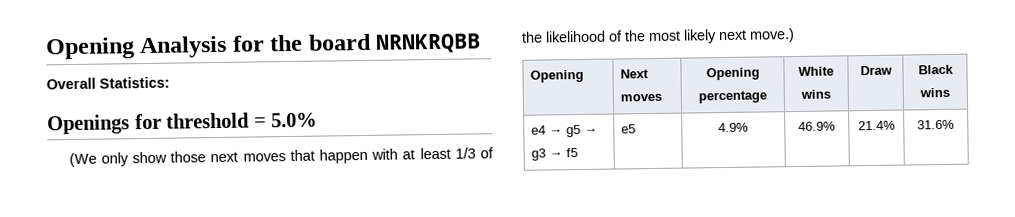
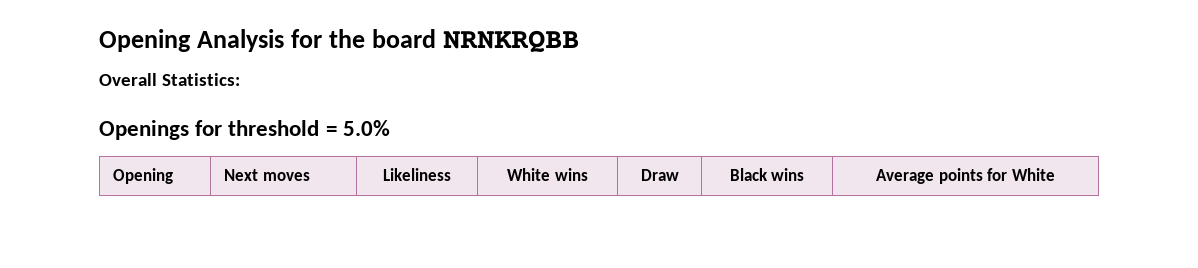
- (We only show those next moves that happen with at least 1/3 of the likelihood of the most likely next move.)
- Opening | Next moves | Opening percentage | White wins | Draw | Black wins
- e4 → g5 → g3 → f5 | e5 | 4.9% | 46.9% | 21.4% | 31.6%
+ Opening | Next moves | Likeliness | White wins | Draw | Black wins | Average points for White

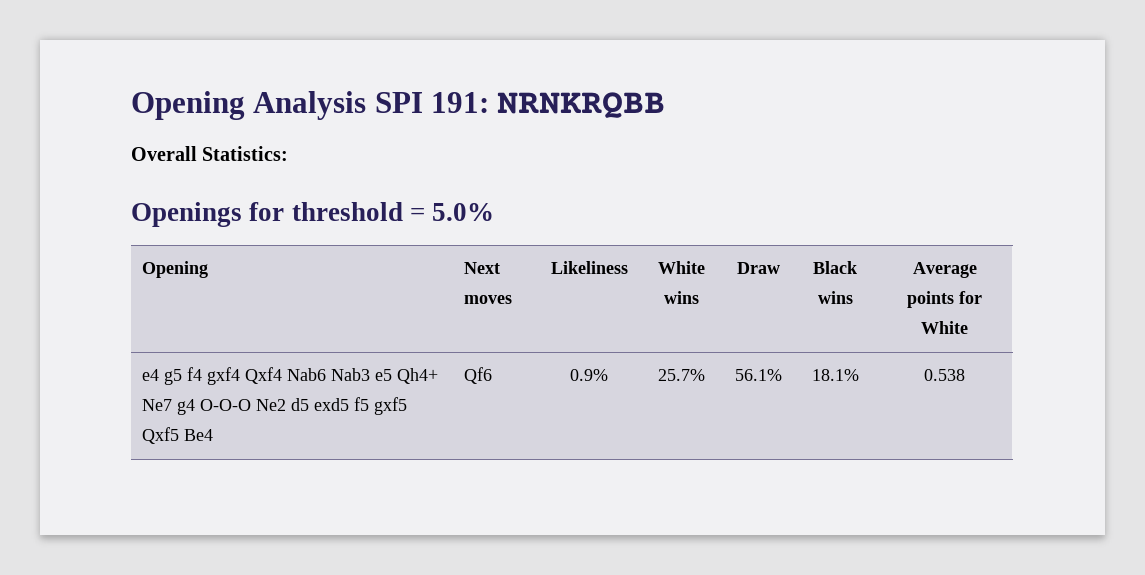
- Opening Analysis for the board NRNKRQBB
+ Opening Analysis SPI 191: NRNKRQBB
+ e4 g5 f4 gxf4 Qxf4 Nab6 Nab3 e5 Qh4+ Ne7 g4 O-O-O Ne2 d5 exd5 f5 gxf5 Qxf5 Be4 | Qf6 | 0.9% | 25.7% | 56.1% | 18.1% | 0.538

